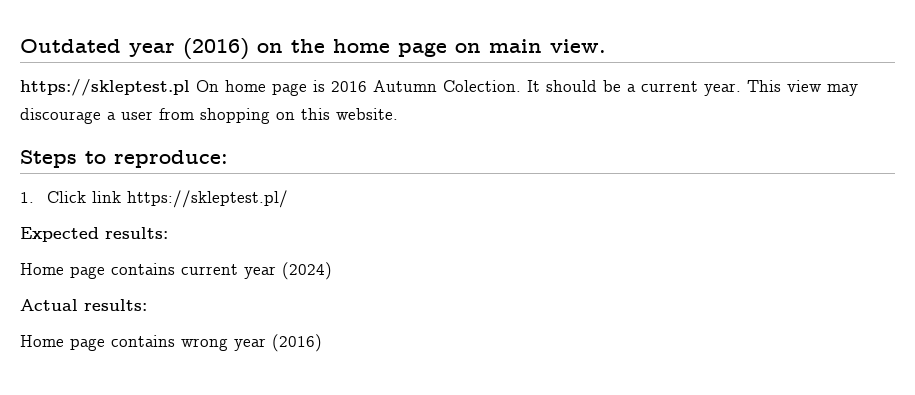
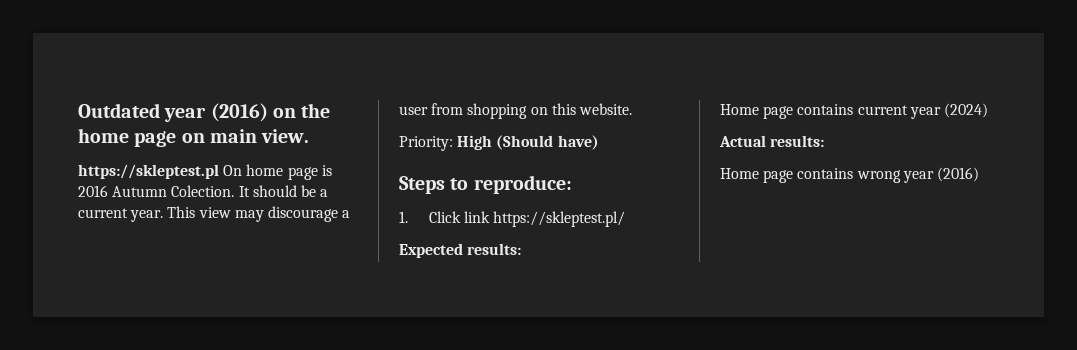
+ Priority: High (Should have)

